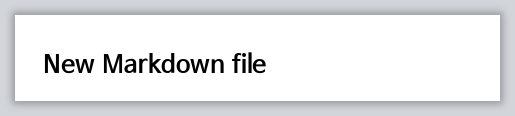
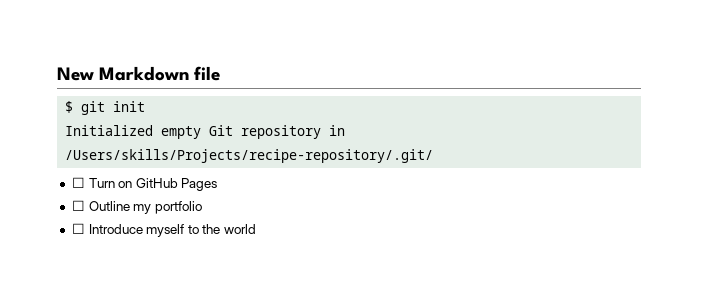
+ $ git init
+ Initialized empty Git repository in /Users/skills/Projects/recipe-repository/.git/
+ ☐ Turn on GitHub Pages
+ ☐ Outline my portfolio
+ ☐ Introduce myself to the world

